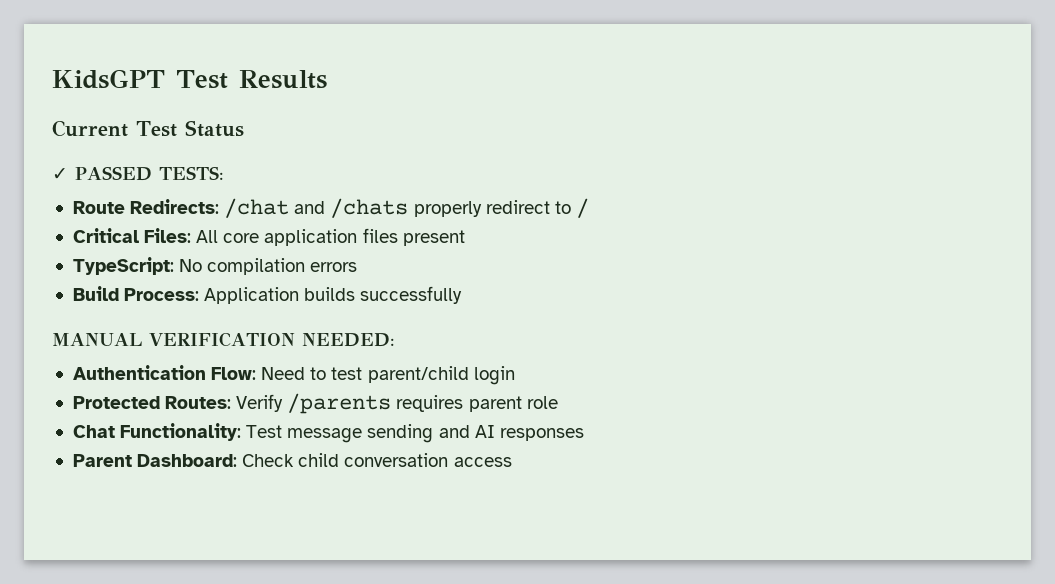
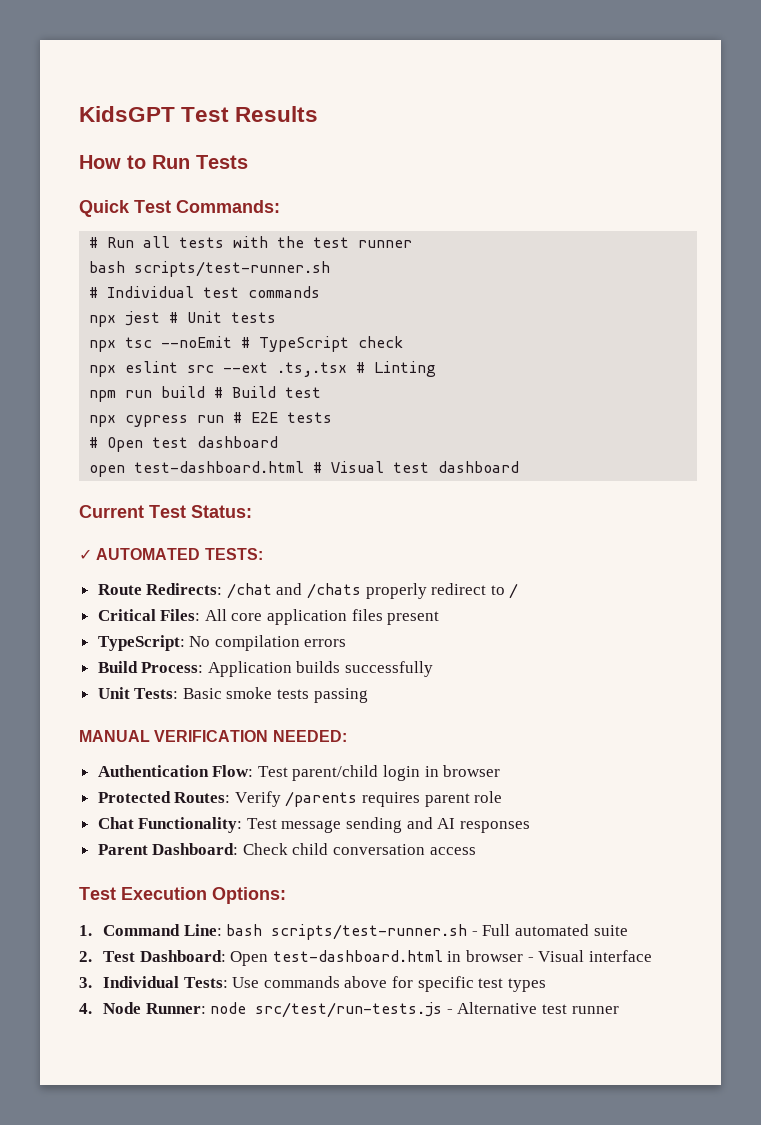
+ How to Run Tests
+ Quick Test Commands:
+ # Run all tests with the test runner
+ bash scripts/test-runner.sh
+ # Individual test commands
+ npx jest # Unit tests
+ npx tsc --noEmit # TypeScript check
+ npx eslint src --ext .ts,.tsx # Linting
+ npm run build # Build test
+ npx cypress run # E2E tests
+ # Open test dashboard
+ open test-dashboard.html # Visual test dashboard
- Current Test Status
+ Current Test Status:
- ✓ PASSED TESTS:
+ ✓ AUTOMATED TESTS:
+ Unit Tests: Basic smoke tests passing
- Authentication Flow: Need to test parent/child login
+ Authentication Flow: Test parent/child login in browser
+ Test Execution Options:
+ 1. Command Line: bash scripts/test-runner.sh - Full automated suite
+ 2. Test Dashboard: Open test-dashboard.html in browser - Visual interface
+ 3. Individual Tests: Use commands above for specific test types
+ 4. Node Runner: node src/test/run-tests.js - Alternative test runner

